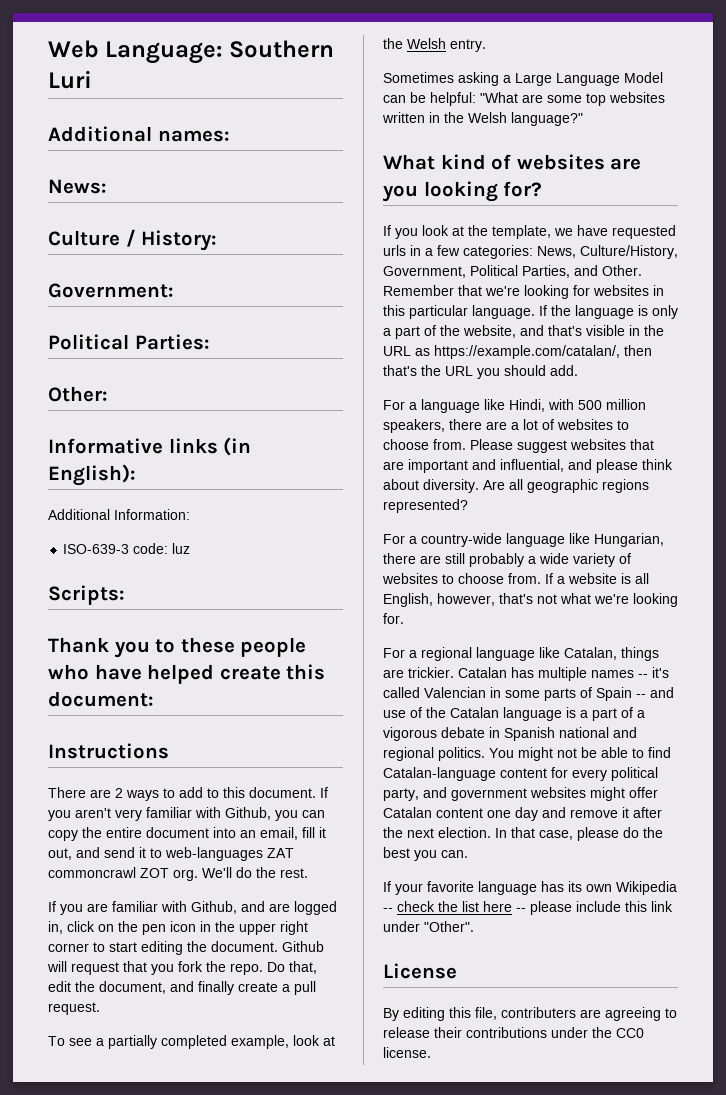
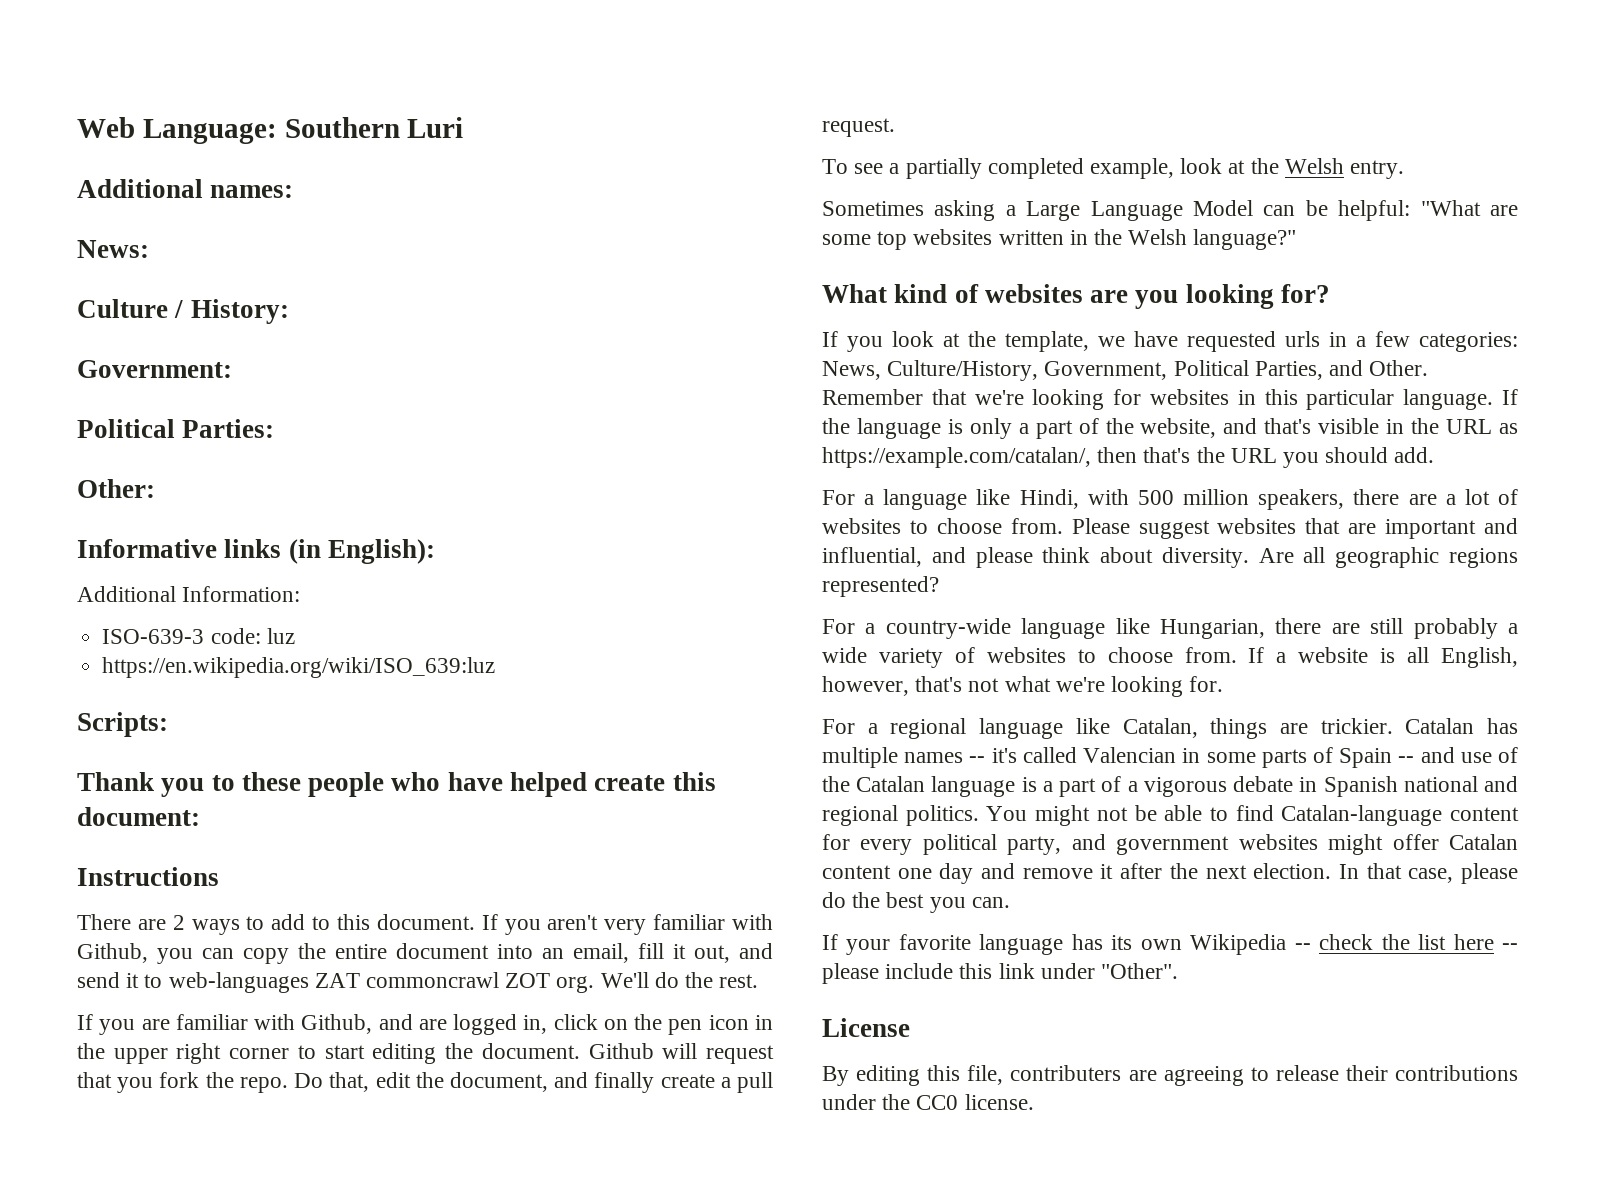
+ https://en.wikipedia.org/wiki/ISO_639:luz

